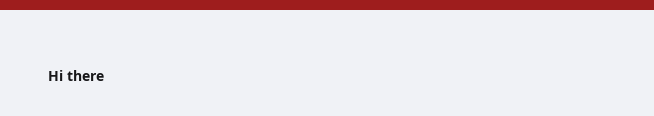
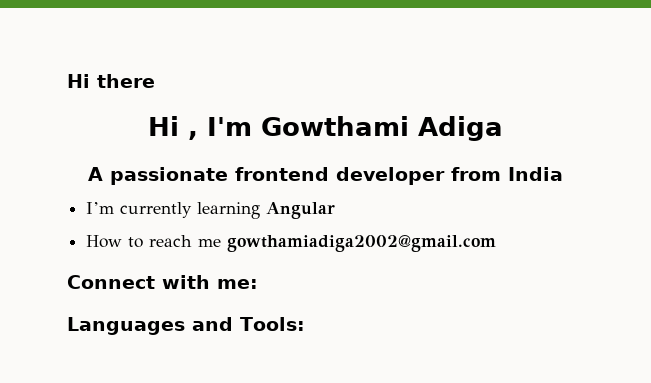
+ Hi , I'm Gowthami Adiga
+ A passionate frontend developer from India
+ I’m currently learning Angular
+ How to reach me gowthamiadiga2002@gmail.com
+ Connect with me:
+ Languages and Tools:

